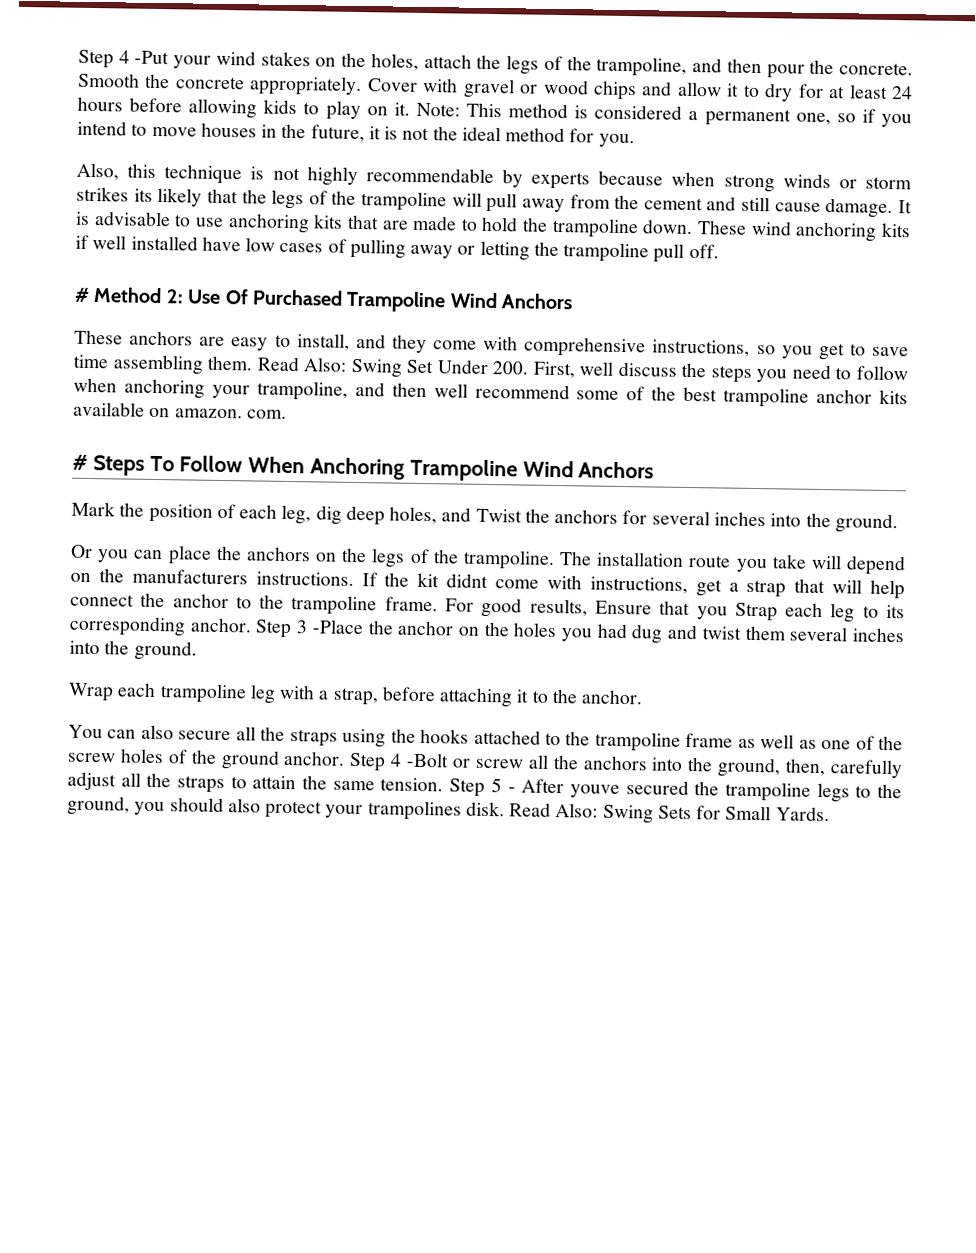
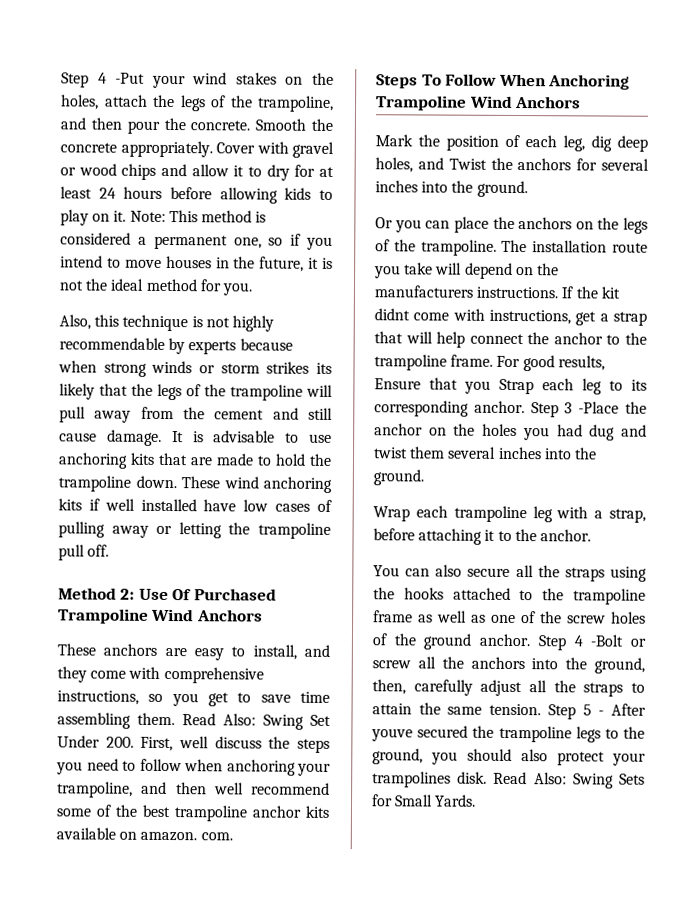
- # Method 2: Use Of Purchased Trampoline Wind Anchors
+ Method 2: Use Of Purchased Trampoline Wind Anchors
- # Steps To Follow When Anchoring Trampoline Wind Anchors
+ Steps To Follow When Anchoring Trampoline Wind Anchors

